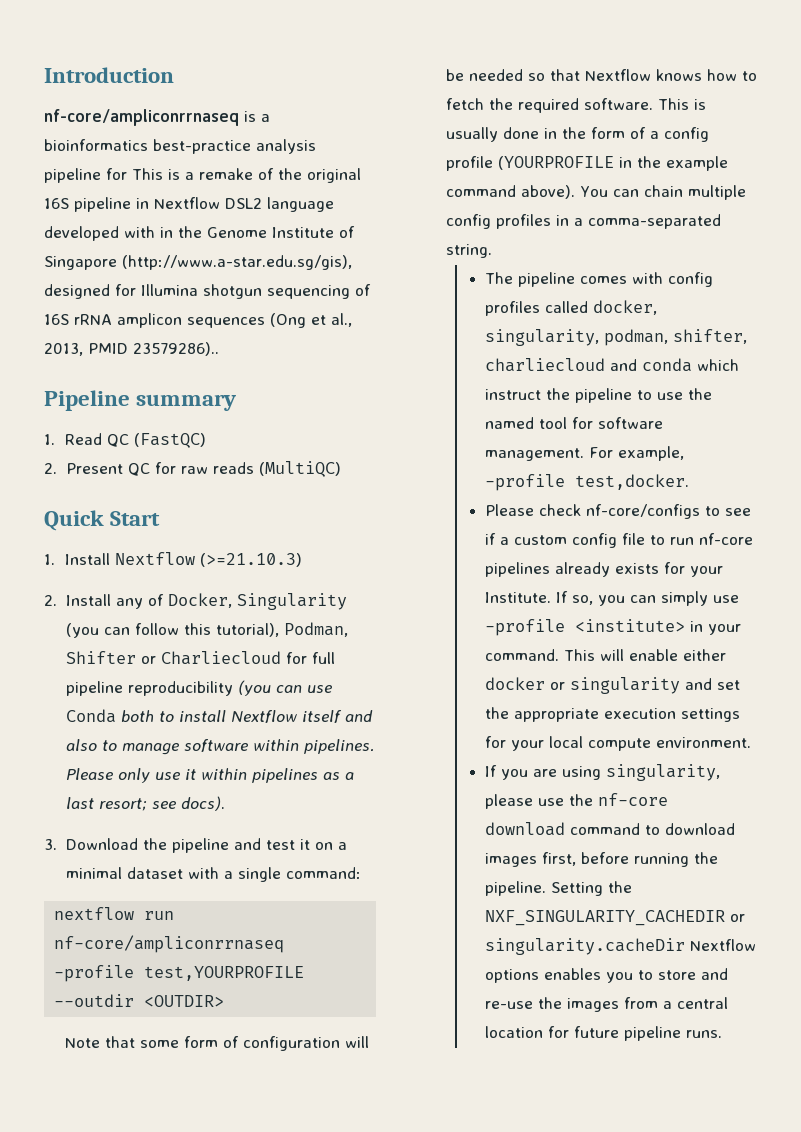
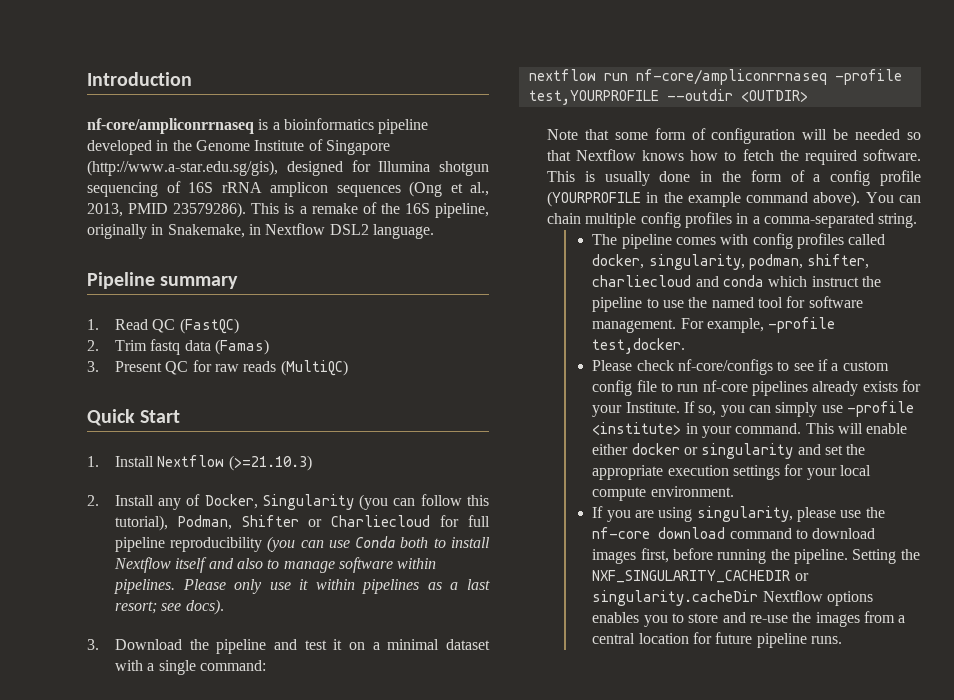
- nf-core/ampliconrrnaseq is a bioinformatics best-practice analysis pipeline for This is a remake of the original 16S pipeline in Nextflow DSL2 language developed with in the Genome Institute of Singapore (http://www.a-star.edu.sg/gis), designed for Illumina shotgun sequencing of 16S rRNA amplicon sequences (Ong et al., 2013, PMID 23579286)..
+ nf-core/ampliconrrnaseq is a bioinformatics pipeline developed in the Genome Institute of Singapore (http://www.a-star.edu.sg/gis), designed for Illumina shotgun sequencing of 16S rRNA amplicon sequences (Ong et al., 2013, PMID 23579286). This is a remake of the 16S pipeline, originally in Snakemake, in Nextflow DSL2 language.
- 2. Present QC for raw reads (MultiQC)
+ 2. Trim fastq data (Famas)
+ 3. Present QC for raw reads (MultiQC)

